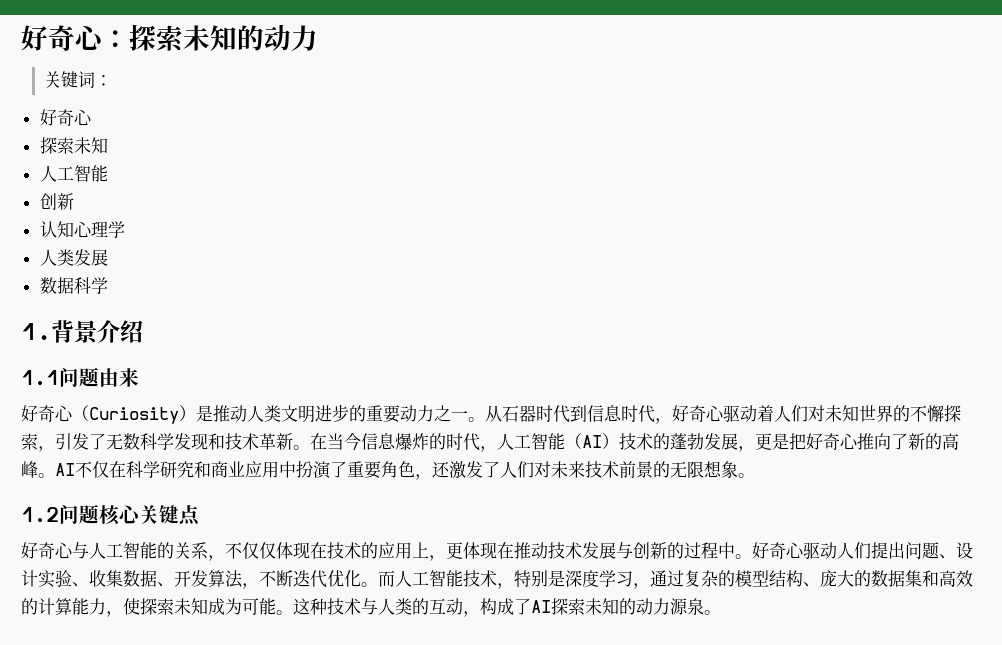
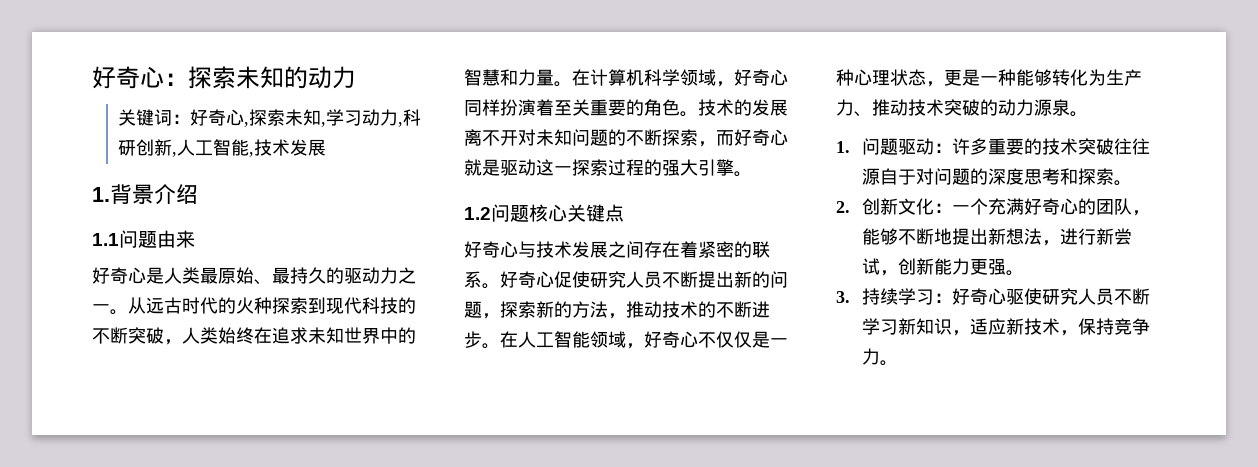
- 关键词：
- 好奇心
- 探索未知
- 人工智能
- 创新
- 认知心理学
- 人类发展
- 数据科学
+ 关键词：好奇心,探索未知,学习动力,科研创新,人工智能,技术发展
- 好奇心（Curiosity）是推动人类文明进步的重要动力之一。从石器时代到信息时代，好奇心驱动着人们对未知世界的不懈探索，引发了无数科学发现和技术革新。在当今信息爆炸的时代，人工智能（AI）技术的蓬勃发展，更是把好奇心推向了新的高峰。AI不仅在科学研究和商业应用中扮演了重要角色，还激发了人们对未来技术前景的无限想象。
+ 好奇心是人类最原始、最持久的驱动力之一。从远古时代的火种探索到现代科技的不断突破，人类始终在追求未知世界中的智慧和力量。在计算机科学领域，好奇心同样扮演着至关重要的角色。技术的发展离不开对未知问题的不断探索，而好奇心就是驱动这一探索过程的强大引擎。
- 好奇心与人工智能的关系，不仅仅体现在技术的应用上，更体现在推动技术发展与创新的过程中。好奇心驱动人们提出问题、设计实验、收集数据、开发算法，不断迭代优化。而人工智能技术，特别是深度学习，通过复杂的模型结构、庞大的数据集和高效的计算能力，使探索未知成为可能。这种技术与人类的互动，构成了AI探索未知的动力源泉。
+ 好奇心与技术发展之间存在着紧密的联系。好奇心促使研究人员不断提出新的问题，探索新的方法，推动技术的不断进步。在人工智能领域，好奇心不仅仅是一种心理状态，更是一种能够转化为生产力、推动技术突破的动力源泉。
+ 1.问题驱动：许多重要的技术突破往往源自于对问题的深度思考和探索。
+ 2.创新文化：一个充满好奇心的团队，能够不断地提出新想法，进行新尝试，创新能力更强。
+ 3.持续学习：好奇心驱使研究人员不断学习新知识，适应新技术，保持竞争力。

